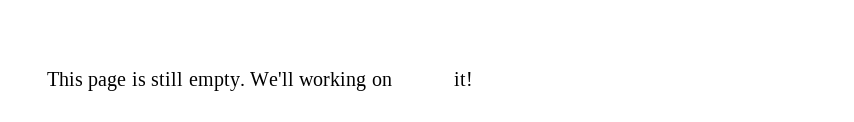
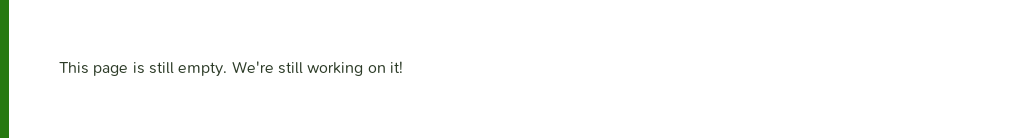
- We'll working on it!
+ We're still working on it!

